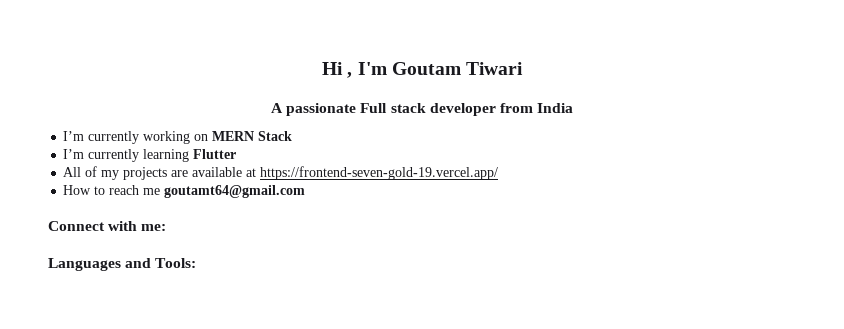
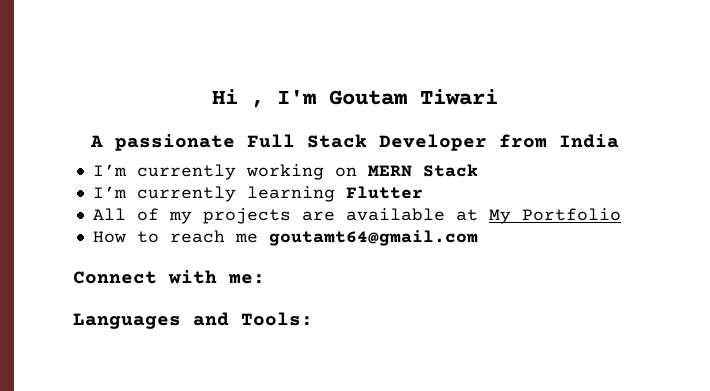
- A passionate Full stack developer from India
+ A passionate Full Stack Developer from India
- All of my projects are available at https://frontend-seven-gold-19.vercel.app/
+ All of my projects are available at My Portfolio

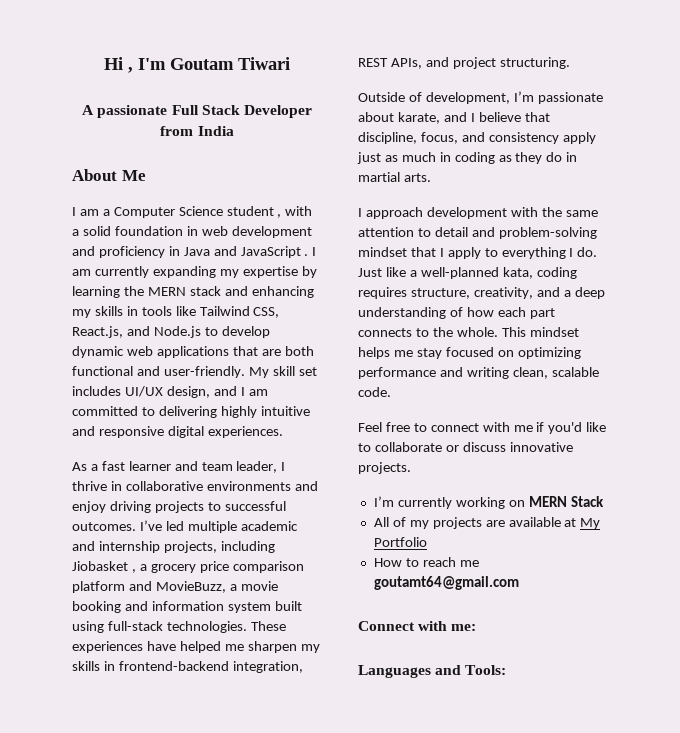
+ About Me
+ I am a Computer Science student , with a solid foundation in web development and proficiency in Java and JavaScript . I am currently expanding my expertise by learning the MERN stack and enhancing my skills in tools like Tailwind CSS, React.js, and Node.js to develop dynamic web applications that are both functional and user-friendly. My skill set includes UI/UX design, and I am committed to delivering highly intuitive and responsive digital experiences.
+ As a fast learner and team leader, I thrive in collaborative environments and enjoy driving projects to successful outcomes. I’ve led multiple academic and internship projects, including Jiobasket , a grocery price comparison platform and MovieBuzz, a movie booking and information system built using full-stack technologies. These experiences have helped me sharpen my skills in frontend-backend integration, REST APIs, and project structuring.
+ Outside of development, I’m passionate about karate, and I believe that discipline, focus, and consistency apply just as much in coding as they do in martial arts.
+ I approach development with the same attention to detail and problem-solving mindset that I apply to everything I do. Just like a well-planned kata, coding requires structure, creativity, and a deep understanding of how each part connects to the whole. This mindset helps me stay focused on optimizing performance and writing clean, scalable code.
+ Feel free to connect with me if you'd like to collaborate or discuss innovative projects.
- I’m currently learning Flutter

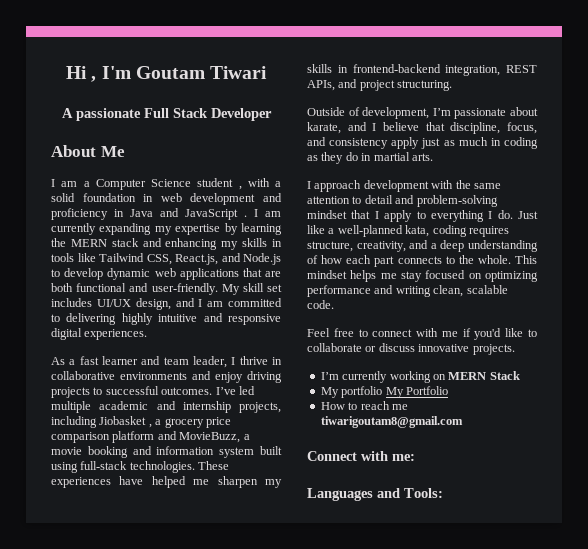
- A passionate Full Stack Developer from India
+ A passionate Full Stack Developer
- All of my projects are available at My Portfolio
+ My portfolio My Portfolio
- How to reach me goutamt64@gmail.com
+ How to reach me tiwarigoutam8@gmail.com

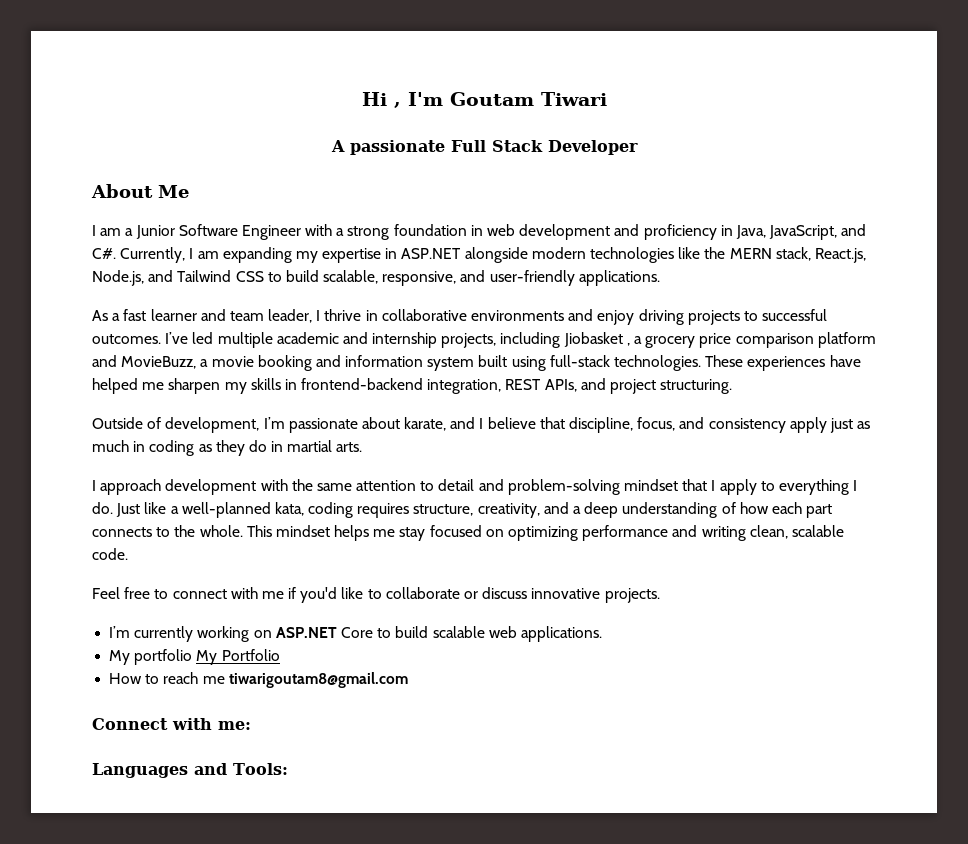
- I am a Computer Science student , with a solid foundation in web development and proficiency in Java and JavaScript . I am currently expanding my expertise by learning the MERN stack and enhancing my skills in tools like Tailwind CSS, React.js, and Node.js to develop dynamic web applications that are both functional and user-friendly. My skill set includes UI/UX design, and I am committed to delivering highly intuitive and responsive digital experiences.
+ I am a Junior Software Engineer with a strong foundation in web development and proficiency in Java, JavaScript, and C#. Currently, I am expanding my expertise in ASP.NET alongside modern technologies like the MERN stack, React.js, Node.js, and Tailwind CSS to build scalable, responsive, and user-friendly applications.
- I’m currently working on MERN Stack
+ I’m currently working on ASP.NET Core to build scalable web applications.

